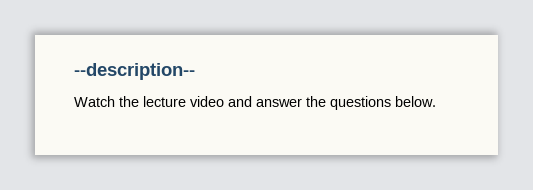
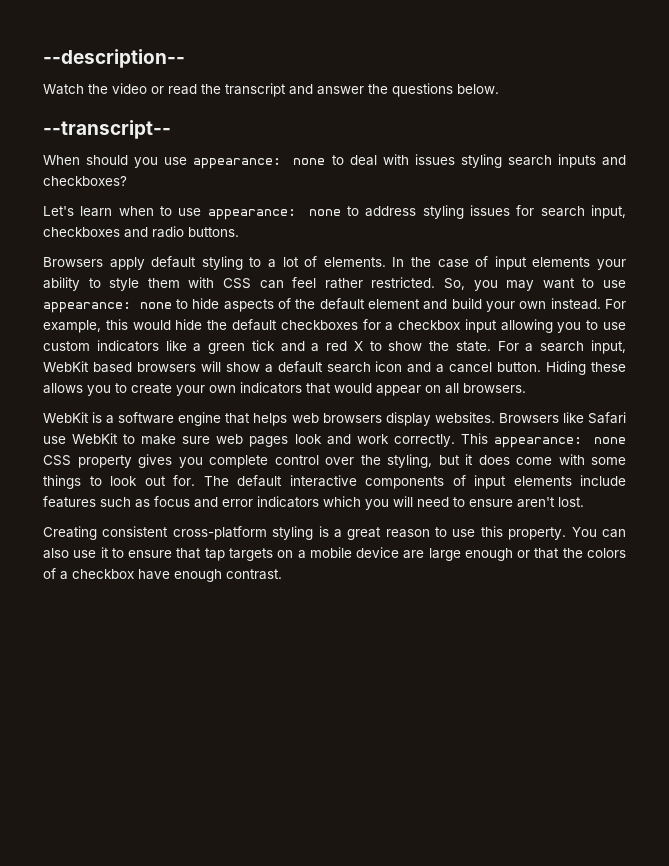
- Watch the lecture video and answer the questions below.
+ Watch the video or read the transcript and answer the questions below.
+ --transcript--
+ When should you use appearance: none to deal with issues styling search inputs and checkboxes?
+ Let's learn when to use appearance: none to address styling issues for search input, checkboxes and radio buttons.
+ Browsers apply default styling to a lot of elements. In the case of input elements your ability to style them with CSS can feel rather restricted. So, you may want to use appearance: none to hide aspects of the default element and build your own instead. For example, this would hide the default checkboxes for a checkbox input allowing you to use custom indicators like a green tick and a red X to show the state. For a search input, WebKit based browsers will show a default search icon and a cancel button. Hiding these allows you to create your own indicators that would appear on all browsers.
+ WebKit is a software engine that helps web browsers display websites. Browsers like Safari use WebKit to make sure web pages look and work correctly. This appearance: none CSS property gives you complete control over the styling, but it does come with some things to look out for. The default interactive components of input elements include features such as focus and error indicators which you will need to ensure aren't lost.
+ Creating consistent cross-platform styling is a great reason to use this property. You can also use it to ensure that tap targets on a mobile device are large enough or that the colors of a checkbox have enough contrast.

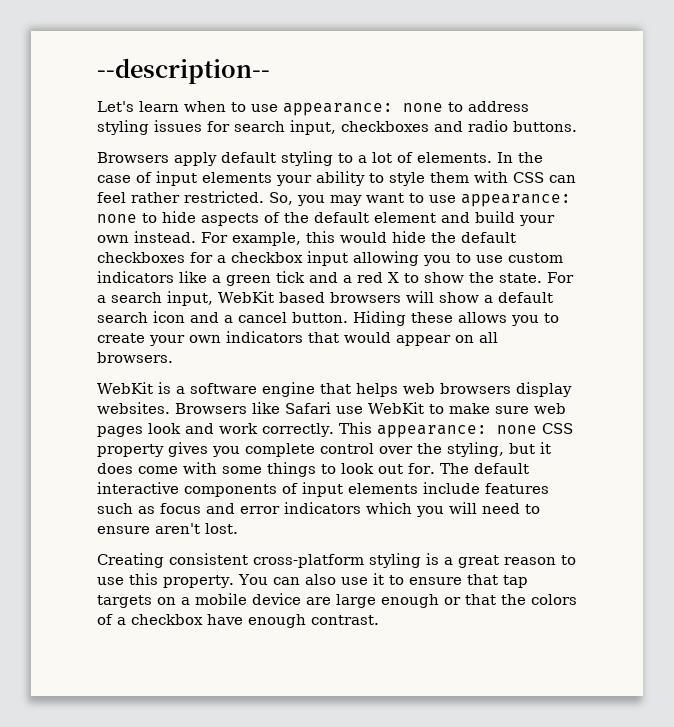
- Watch the video or read the transcript and answer the questions below.
- --transcript--
- When should you use appearance: none to deal with issues styling search inputs and checkboxes?

